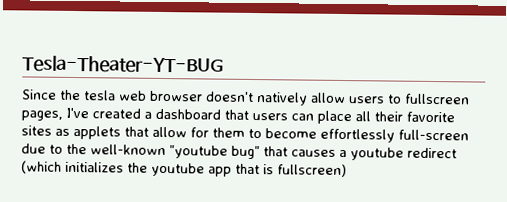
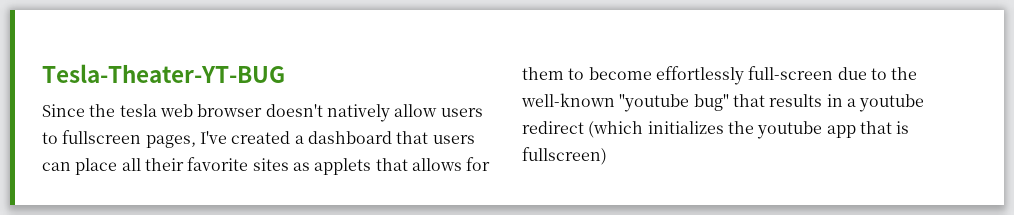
- Since the tesla web browser doesn't natively allow users to fullscreen pages, I've created a dashboard that users can place all their favorite sites as applets that allow for them to become effortlessly full-screen due to the well-known "youtube bug" that causes a youtube redirect (which initializes the youtube app that is fullscreen)
+ Since the tesla web browser doesn't natively allow users to fullscreen pages, I've created a dashboard that users can place all their favorite sites as applets that allows for them to become effortlessly full-screen due to the well-known "youtube bug" that results in a youtube redirect (which initializes the youtube app that is fullscreen)

